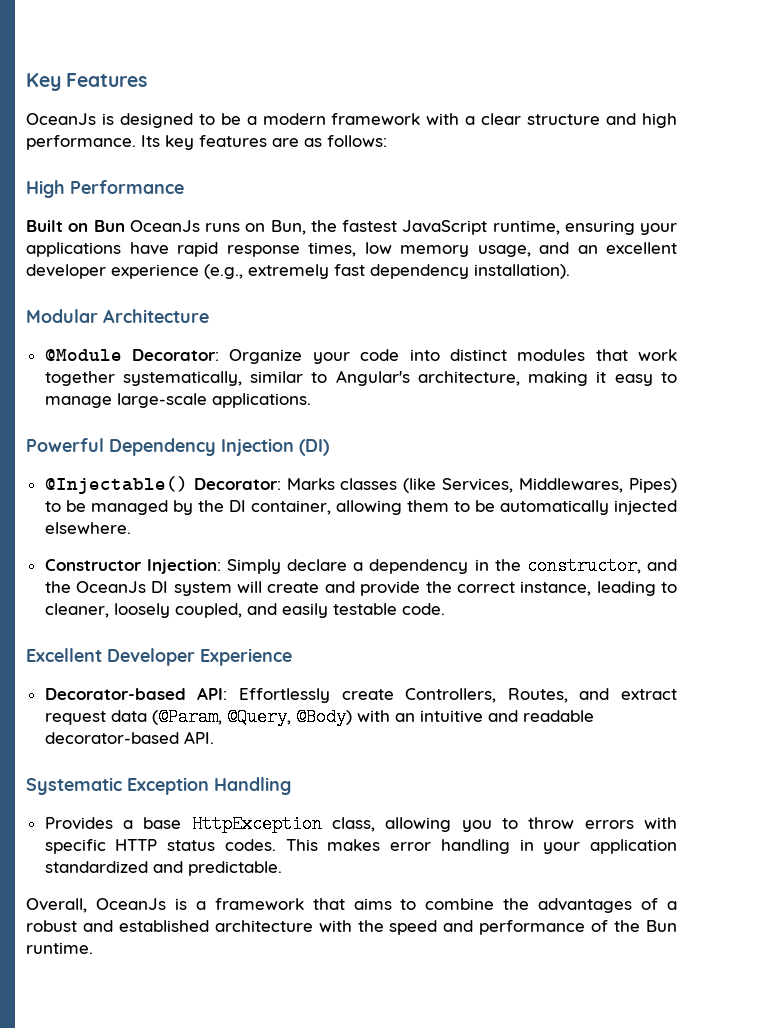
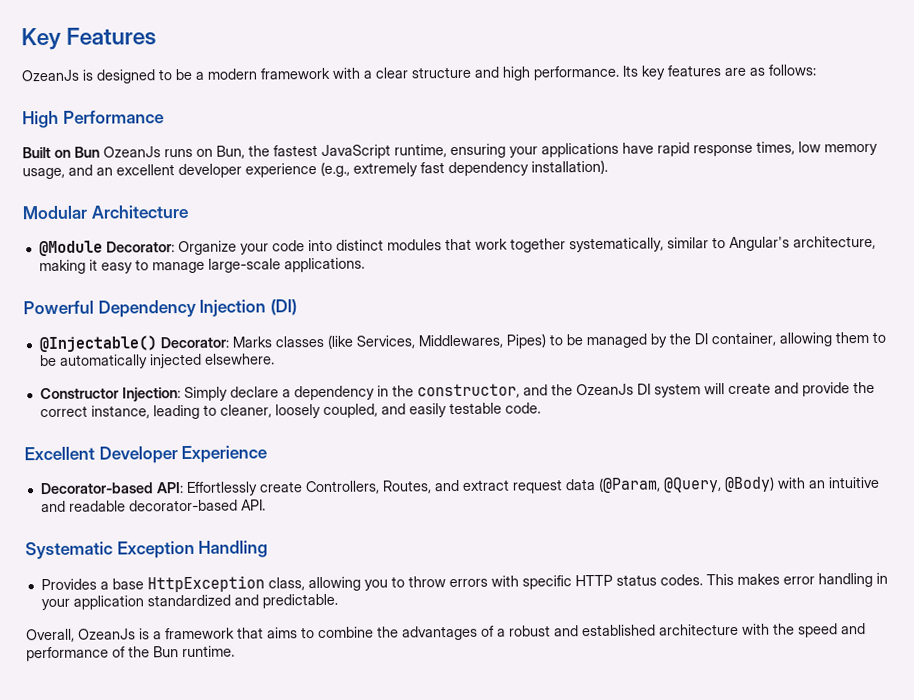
- OceanJs is designed to be a modern framework with a clear structure and high performance.
+ OzeanJs is designed to be a modern framework with a clear structure and high performance.
- Built on Bun OceanJs runs on Bun, the fastest JavaScript runtime, ensuring your applications have rapid response times, low memory usage, and an excellent developer experience (e.g., extremely fast dependency installation).
+ Built on Bun OzeanJs runs on Bun, the fastest JavaScript runtime, ensuring your applications have rapid response times, low memory usage, and an excellent developer experience (e.g., extremely fast dependency installation).
- Constructor Injection: Simply declare a dependency in the constructor, and the OceanJs DI system will create and provide the correct instance, leading to cleaner, loosely coupled, and easily testable code.
+ Constructor Injection: Simply declare a dependency in the constructor, and the OzeanJs DI system will create and provide the correct instance, leading to cleaner, loosely coupled, and easily testable code.
- Overall, OceanJs is a framework that aims to combine the advantages of a robust and established architecture with the speed and performance of the Bun runtime.
+ Overall, OzeanJs is a framework that aims to combine the advantages of a robust and established architecture with the speed and performance of the Bun runtime.

